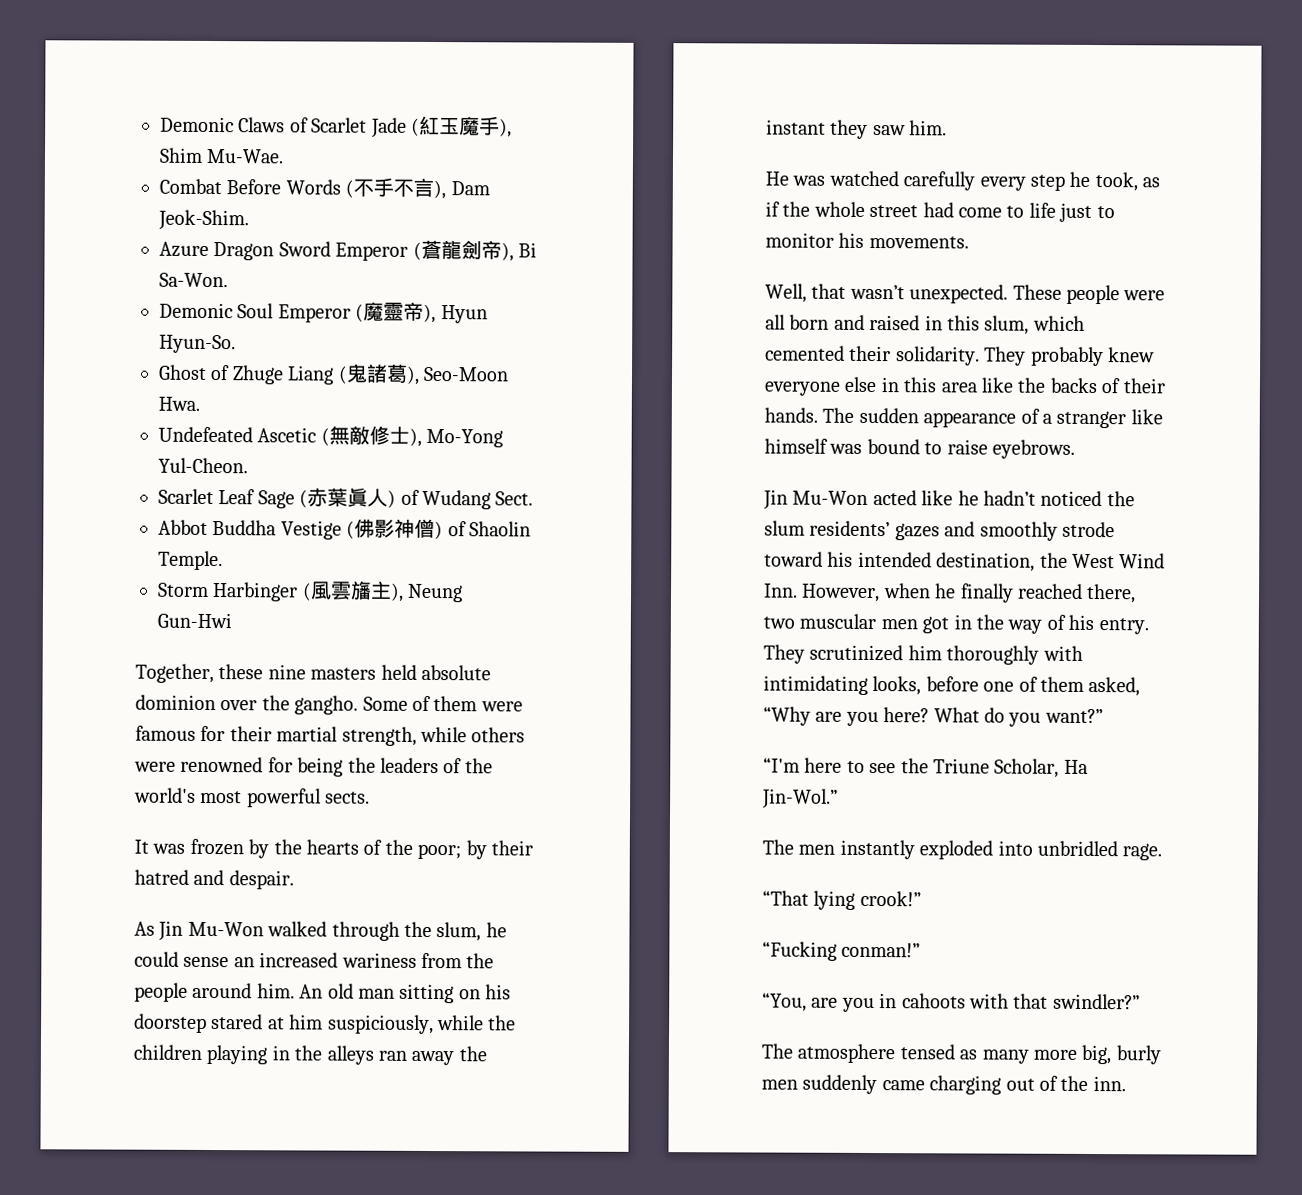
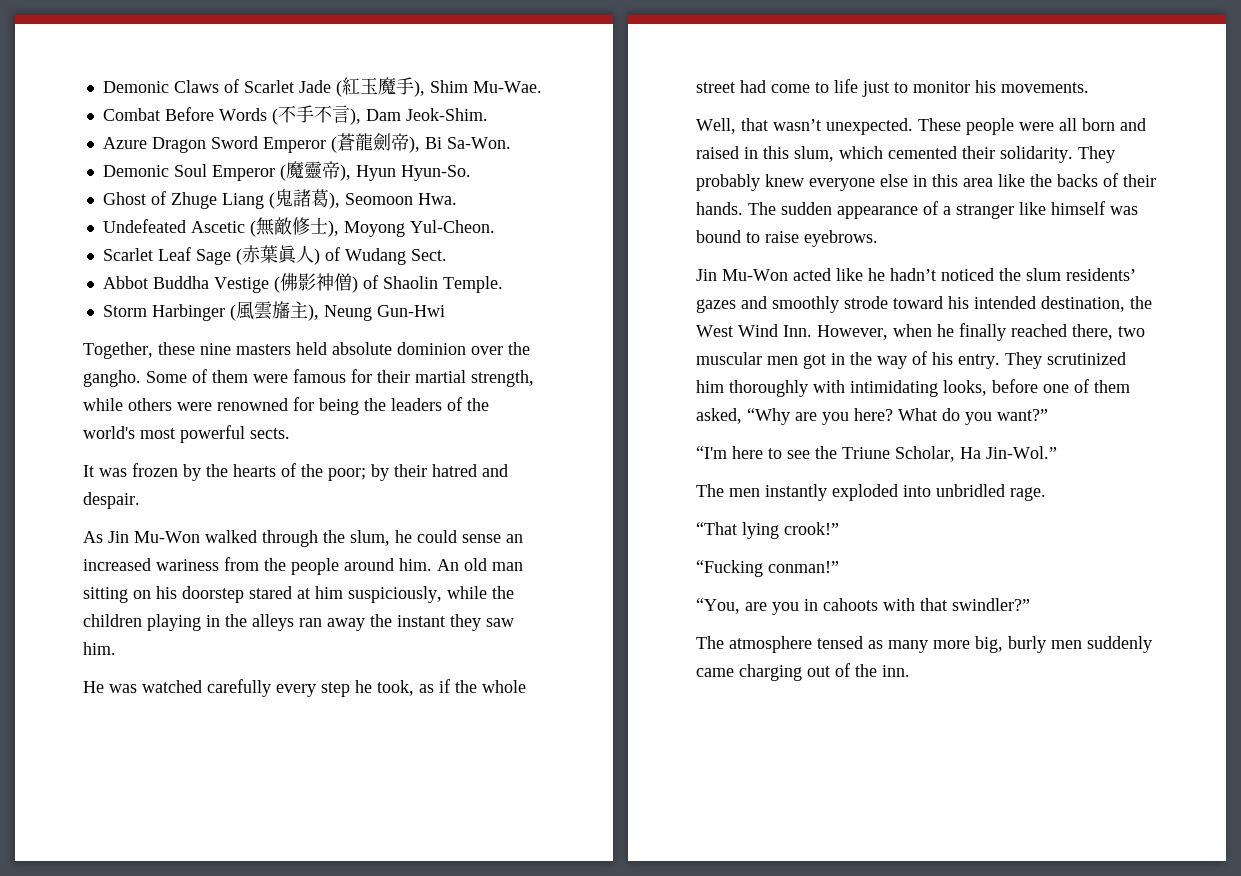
- Ghost of Zhuge Liang (鬼諸葛), Seo-Moon Hwa.
+ Ghost of Zhuge Liang (鬼諸葛), Seomoon Hwa.
- Undefeated Ascetic (無敵修士), Mo-Yong Yul-Cheon.
+ Undefeated Ascetic (無敵修士), Moyong Yul-Cheon.

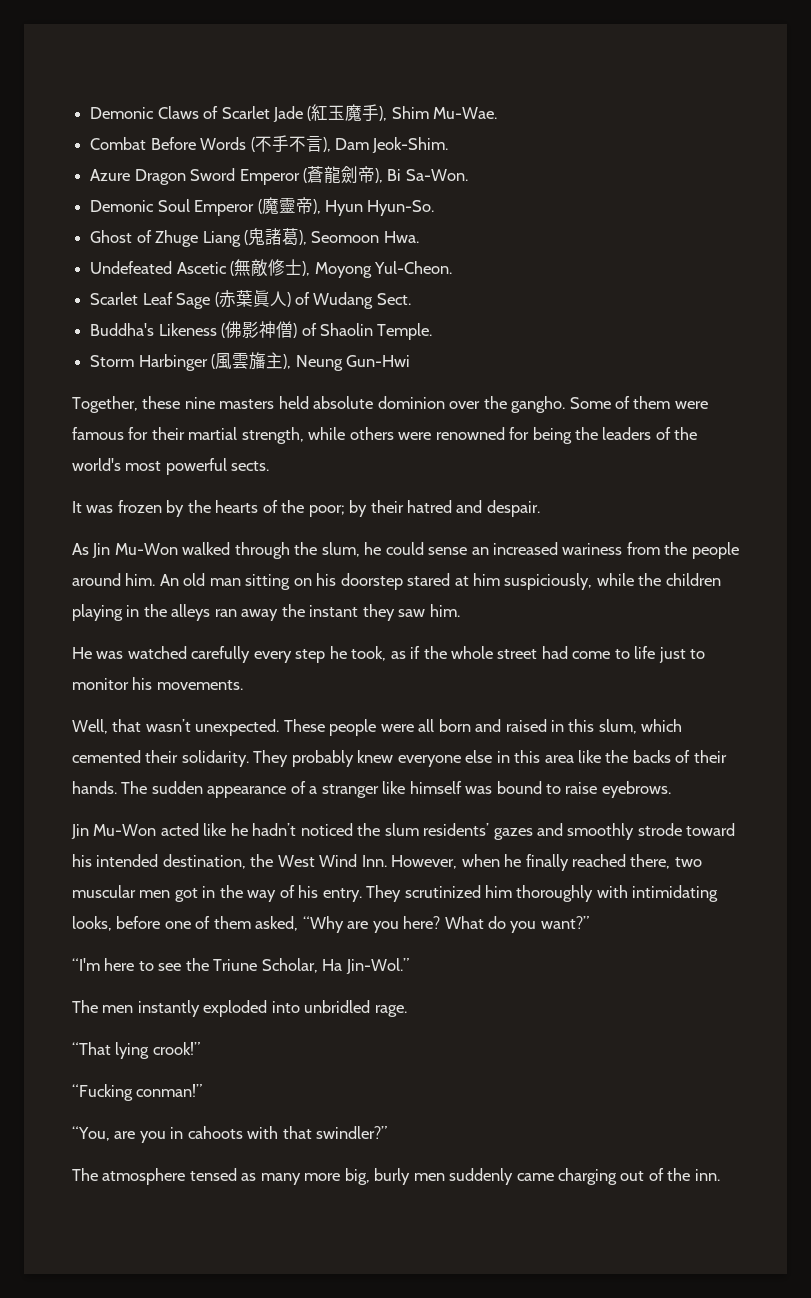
- Abbot Buddha Vestige (佛影神僧) of Shaolin Temple.
+ Buddha's Likeness (佛影神僧) of Shaolin Temple.

